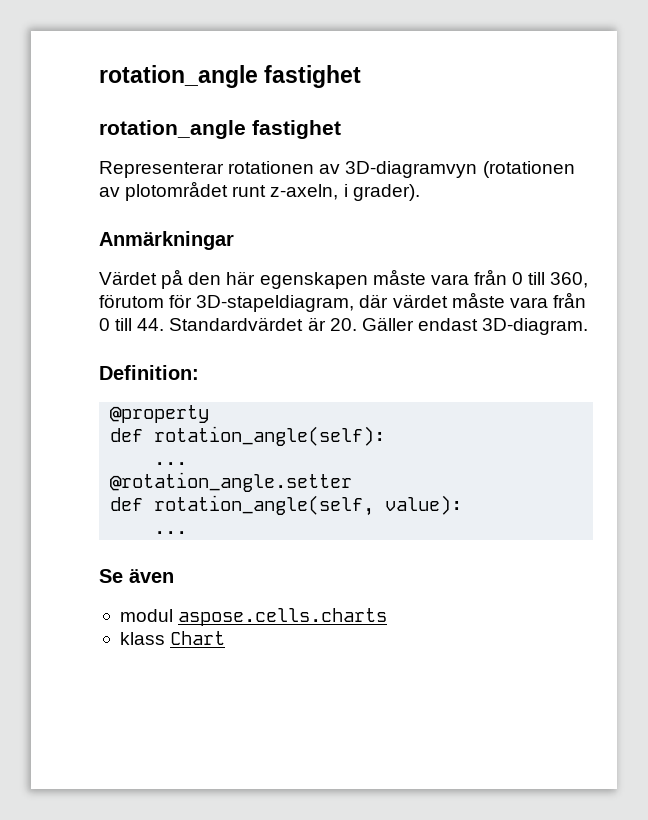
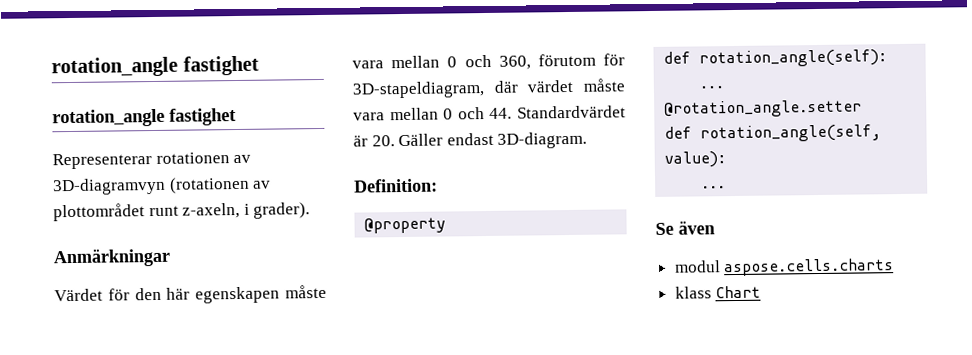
- Representerar rotationen av 3D-diagramvyn (rotationen av plotområdet runt z-axeln, i grader).
+ Representerar rotationen av 3D-diagramvyn (rotationen av plottområdet runt z-axeln, i grader).
- Värdet på den här egenskapen måste vara från 0 till 360, förutom för 3D-stapeldiagram, där värdet måste vara från 0 till 44. Standardvärdet är 20. Gäller endast 3D-diagram.
+ Värdet för den här egenskapen måste vara mellan 0 och 360, förutom för 3D-stapeldiagram, där värdet måste vara mellan 0 och 44. Standardvärdet är 20. Gäller endast 3D-diagram.

